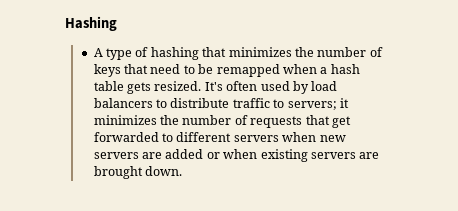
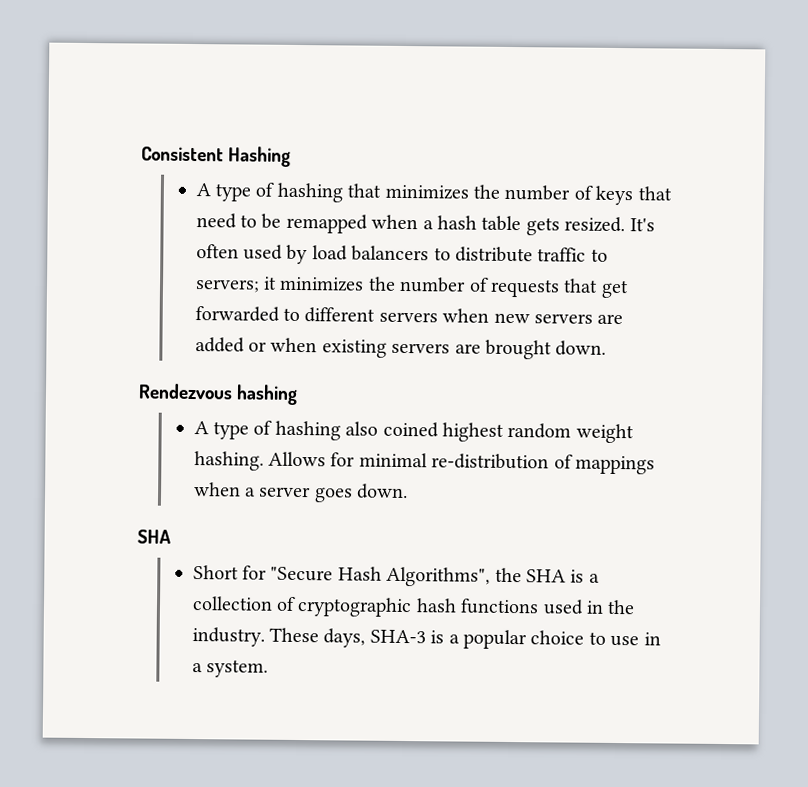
- Hashing
+ Consistent Hashing
+ Rendezvous hashing
+ A type of hashing also coined highest random weight hashing. Allows for minimal re-distribution of mappings when a server goes down.
+ SHA
+ Short for "Secure Hash Algorithms", the SHA is a collection of cryptographic hash functions used in the industry. These days, SHA-3 is a popular choice to use in a system.

